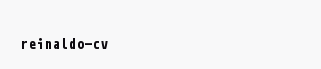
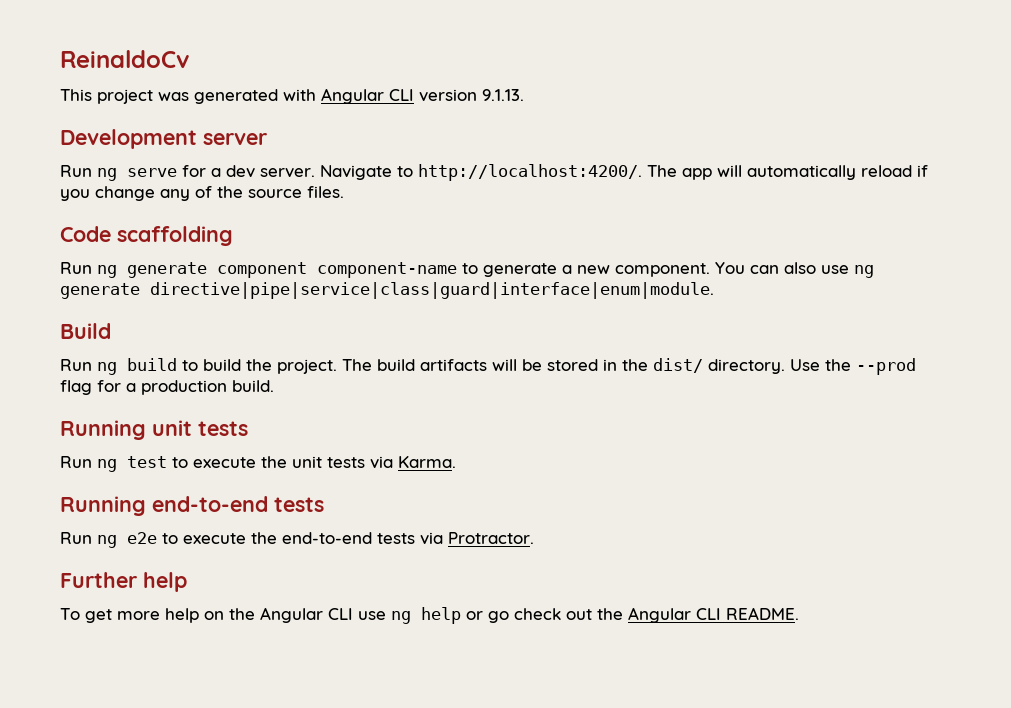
- reinaldo-cv
+ ReinaldoCv
+ This project was generated with Angular CLI version 9.1.13.
+ Development server
+ Run ng serve for a dev server. Navigate to http://localhost:4200/. The app will automatically reload if you change any of the source files.
+ Code scaffolding
+ Run ng generate component component-name to generate a new component. You can also use ng generate directive|pipe|service|class|guard|interface|enum|module.
+ Build
+ Run ng build to build the project. The build artifacts will be stored in the dist/ directory. Use the --prod flag for a production build.
+ Running unit tests
+ Run ng test to execute the unit tests via Karma.
+ Running end-to-end tests
+ Run ng e2e to execute the end-to-end tests via Protractor.
+ Further help
+ To get more help on the Angular CLI use ng help or go check out the Angular CLI README.

